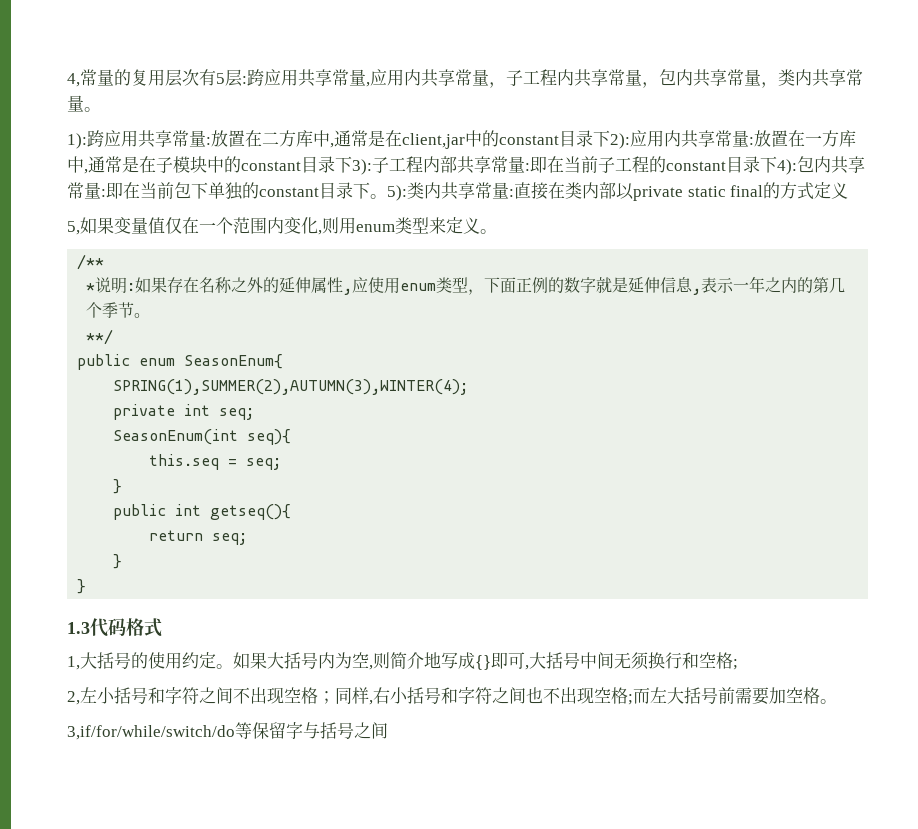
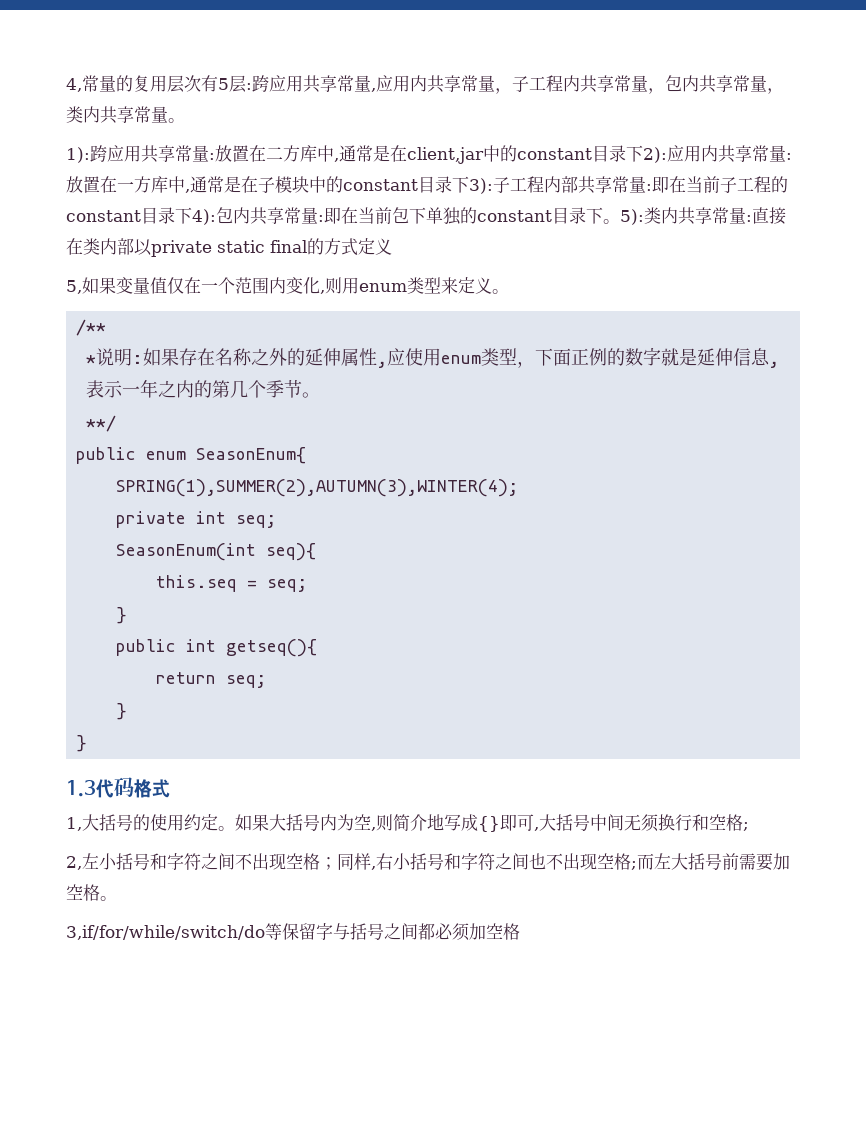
- 3,if/for/while/switch/do等保留字与括号之间
+ 3,if/for/while/switch/do等保留字与括号之间都必须加空格

